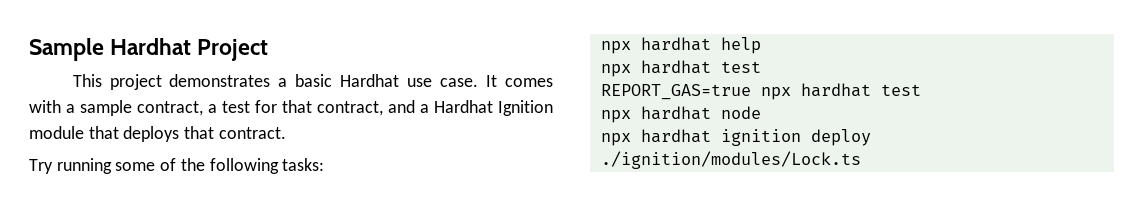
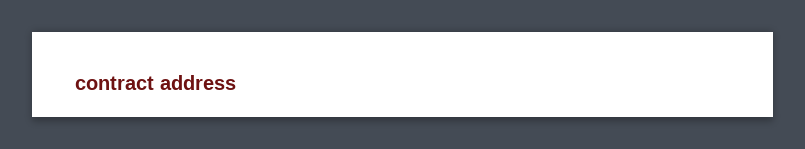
- Sample Hardhat Project
- This project demonstrates a basic Hardhat use case. It comes with a sample contract, a test for that contract, and a Hardhat Ignition module that deploys that contract.
- Try running some of the following tasks:
- npx hardhat help
- npx hardhat test
- REPORT_GAS=true npx hardhat test
- npx hardhat node
- npx hardhat ignition deploy ./ignition/modules/Lock.ts
+ contract address

